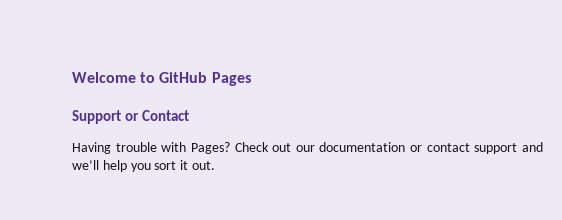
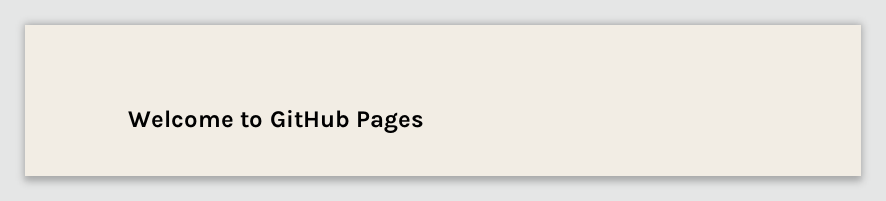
- Support or Contact
- Having trouble with Pages? Check out our documentation or contact support and we’ll help you sort it out.

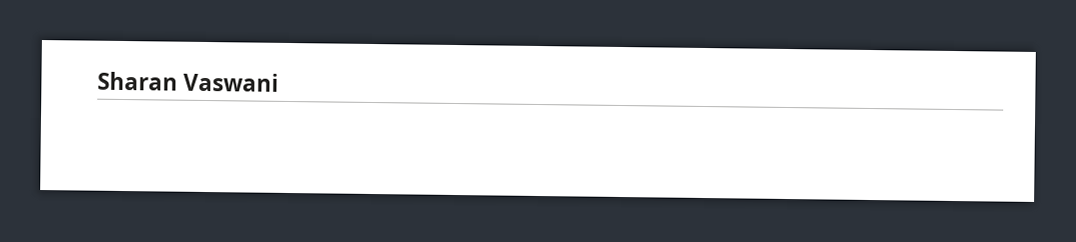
- Welcome to GitHub Pages
+ Sharan Vaswani

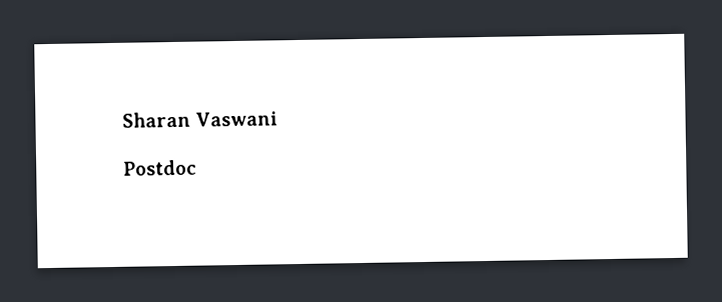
+ Postdoc

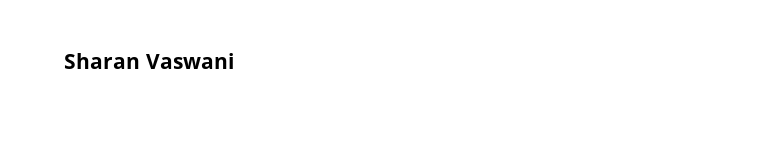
- Postdoc

